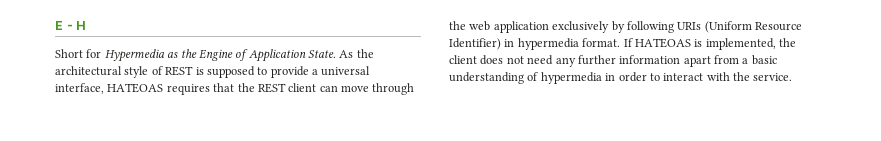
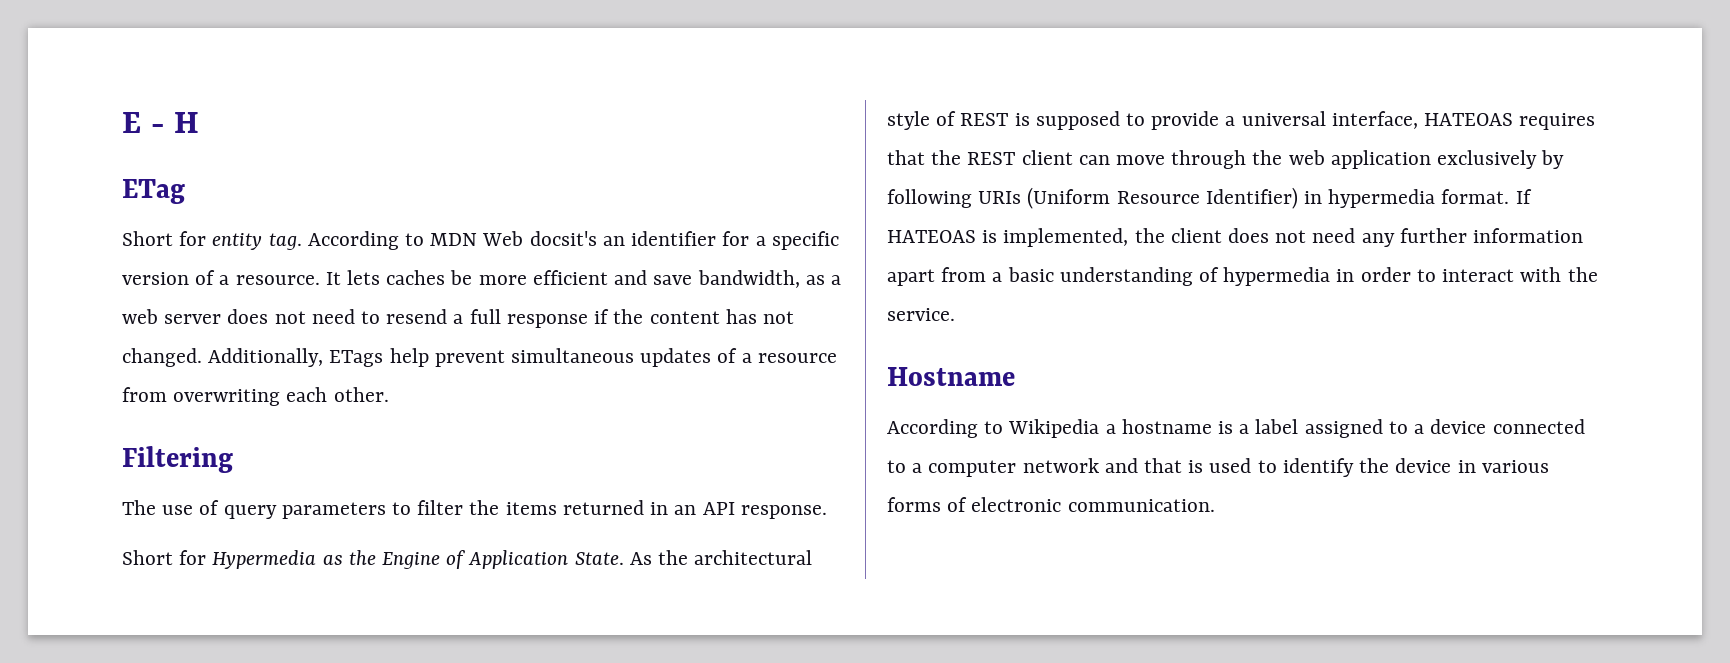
+ ETag
+ Short for entity tag. According to MDN Web docsit's an identifier for a specific version of a resource. It lets caches be more efficient and save bandwidth, as a web server does not need to resend a full response if the content has not changed. Additionally, ETags help prevent simultaneous updates of a resource from overwriting each other.
+ Filtering
+ The use of query parameters to filter the items returned in an API response.
+ Hostname
+ According to Wikipedia a hostname is a label assigned to a device connected to a computer network and that is used to identify the device in various forms of electronic communication.

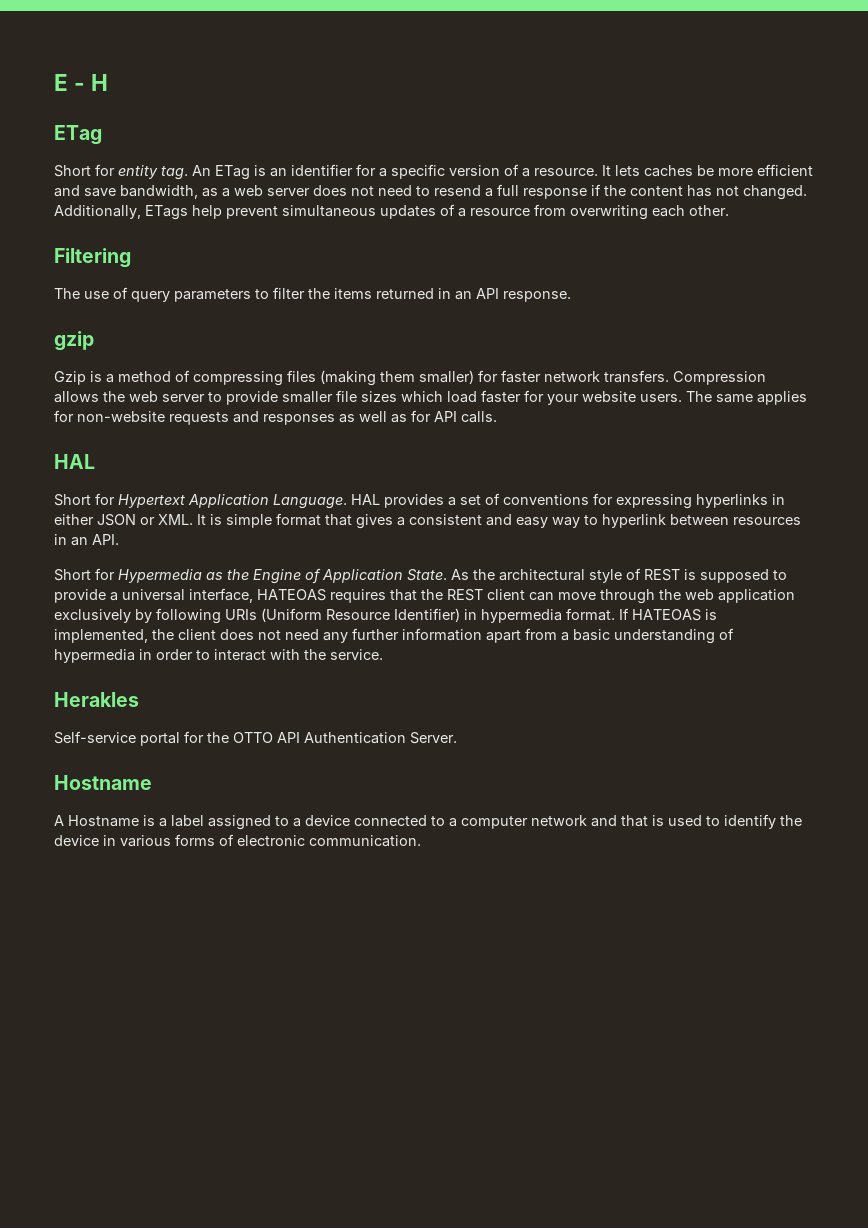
- According to MDN Web docsit's an identifier for a specific version of a resource.
+ An ETag is an identifier for a specific version of a resource.
+ gzip
+ Gzip is a method of compressing files (making them smaller) for faster network transfers. Compression allows the web server to provide smaller file sizes which load faster for your website users. The same applies for non-website requests and responses as well as for API calls.
+ HAL
+ Short for Hypertext Application Language. HAL provides a set of conventions for expressing hyperlinks in either JSON or XML. It is simple format that gives a consistent and easy way to hyperlink between resources in an API.
+ Herakles
+ Self-service portal for the OTTO API Authentication Server.
  Hostname
- According to Wikipedia a hostname is a label assigned to a device connected to a computer network and that is used to identify the device in various forms of electronic communication.
+ A Hostname is a label assigned to a device connected to a computer network and that is used to identify the device in various forms of electronic communication.

